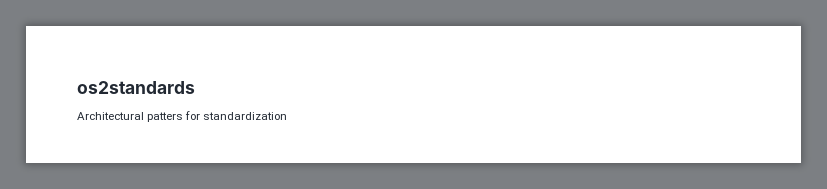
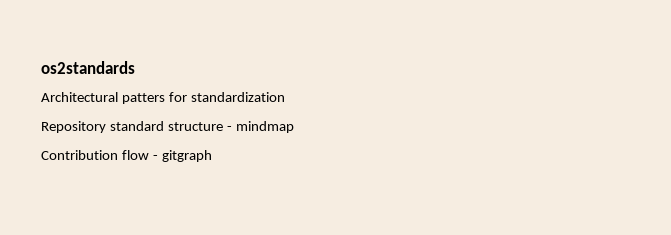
+ Repository standard structure - mindmap
+ Contribution flow - gitgraph

